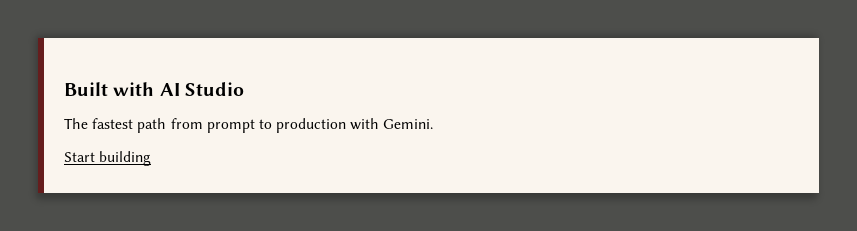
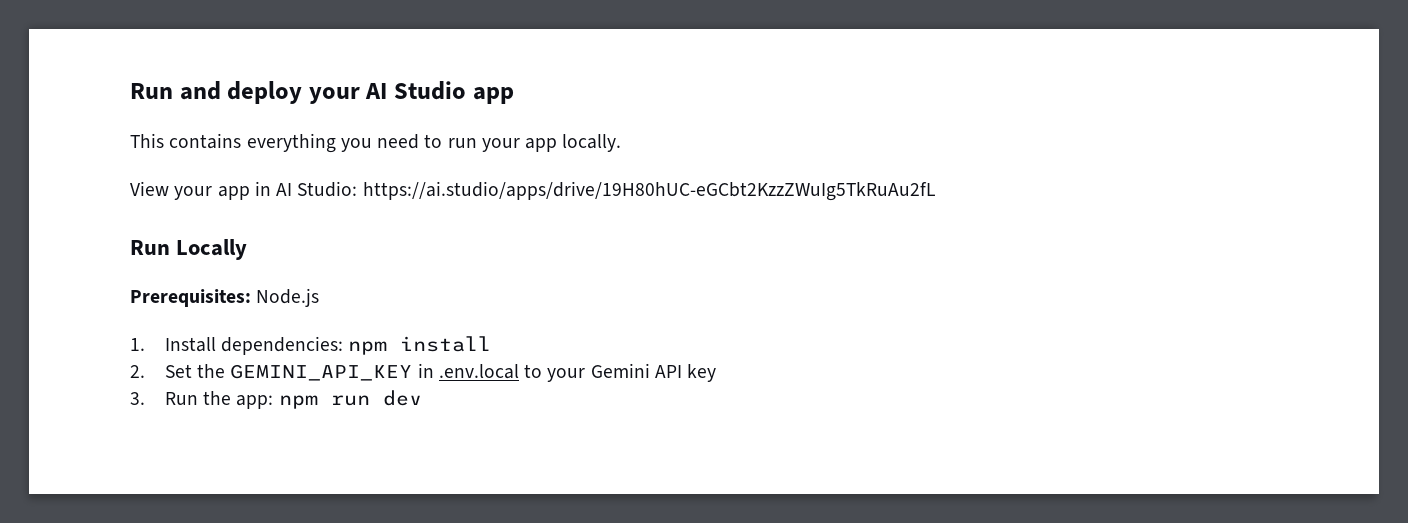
- Built with AI Studio
- The fastest path from prompt to production with Gemini.
- Start building
+ Run and deploy your AI Studio app
+ This contains everything you need to run your app locally.
+ View your app in AI Studio: https://ai.studio/apps/drive/19H80hUC-eGCbt2KzzZWuIg5TkRuAu2fL
+ Run Locally
+ Prerequisites: Node.js
+ 1. Install dependencies: npm install
+ 2. Set the GEMINI_API_KEY in .env.local to your Gemini API key
+ 3. Run the app: npm run dev

